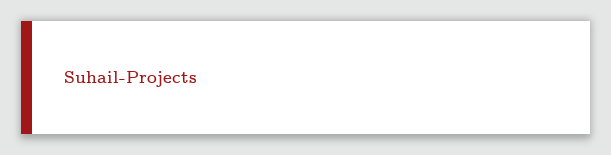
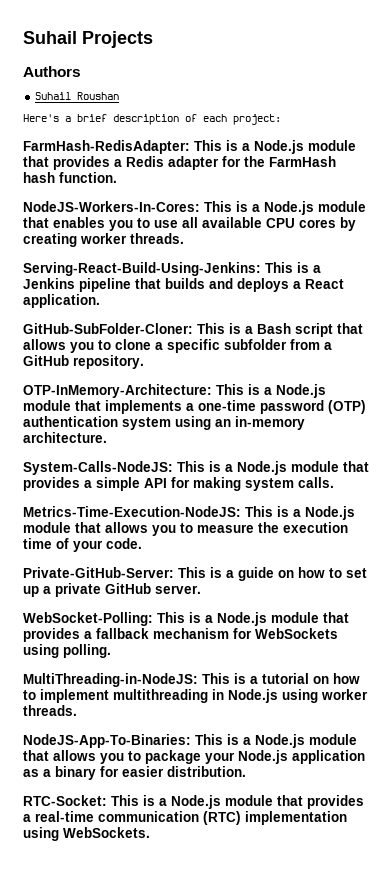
- Suhail-Projects
+ Suhail Projects
+ Authors
+ Suhail Roushan
+ Here's a brief description of each project:
+ FarmHash-RedisAdapter: This is a Node.js module that provides a Redis adapter for the FarmHash hash function.
+ NodeJS-Workers-In-Cores: This is a Node.js module that enables you to use all available CPU cores by creating worker threads.
+ Serving-React-Build-Using-Jenkins: This is a Jenkins pipeline that builds and deploys a React application.
+ GitHub-SubFolder-Cloner: This is a Bash script that allows you to clone a specific subfolder from a GitHub repository.
+ OTP-InMemory-Architecture: This is a Node.js module that implements a one-time password (OTP) authentication system using an in-memory architecture.
+ System-Calls-NodeJS: This is a Node.js module that provides a simple API for making system calls.
+ Metrics-Time-Execution-NodeJS: This is a Node.js module that allows you to measure the execution time of your code.
+ Private-GitHub-Server: This is a guide on how to set up a private GitHub server.
+ WebSocket-Polling: This is a Node.js module that provides a fallback mechanism for WebSockets using polling.
+ MultiThreading-in-NodeJS: This is a tutorial on how to implement multithreading in Node.js using worker threads.
+ NodeJS-App-To-Binaries: This is a Node.js module that allows you to package your Node.js application as a binary for easier distribution.
+ RTC-Socket: This is a Node.js module that provides a real-time communication (RTC) implementation using WebSockets.

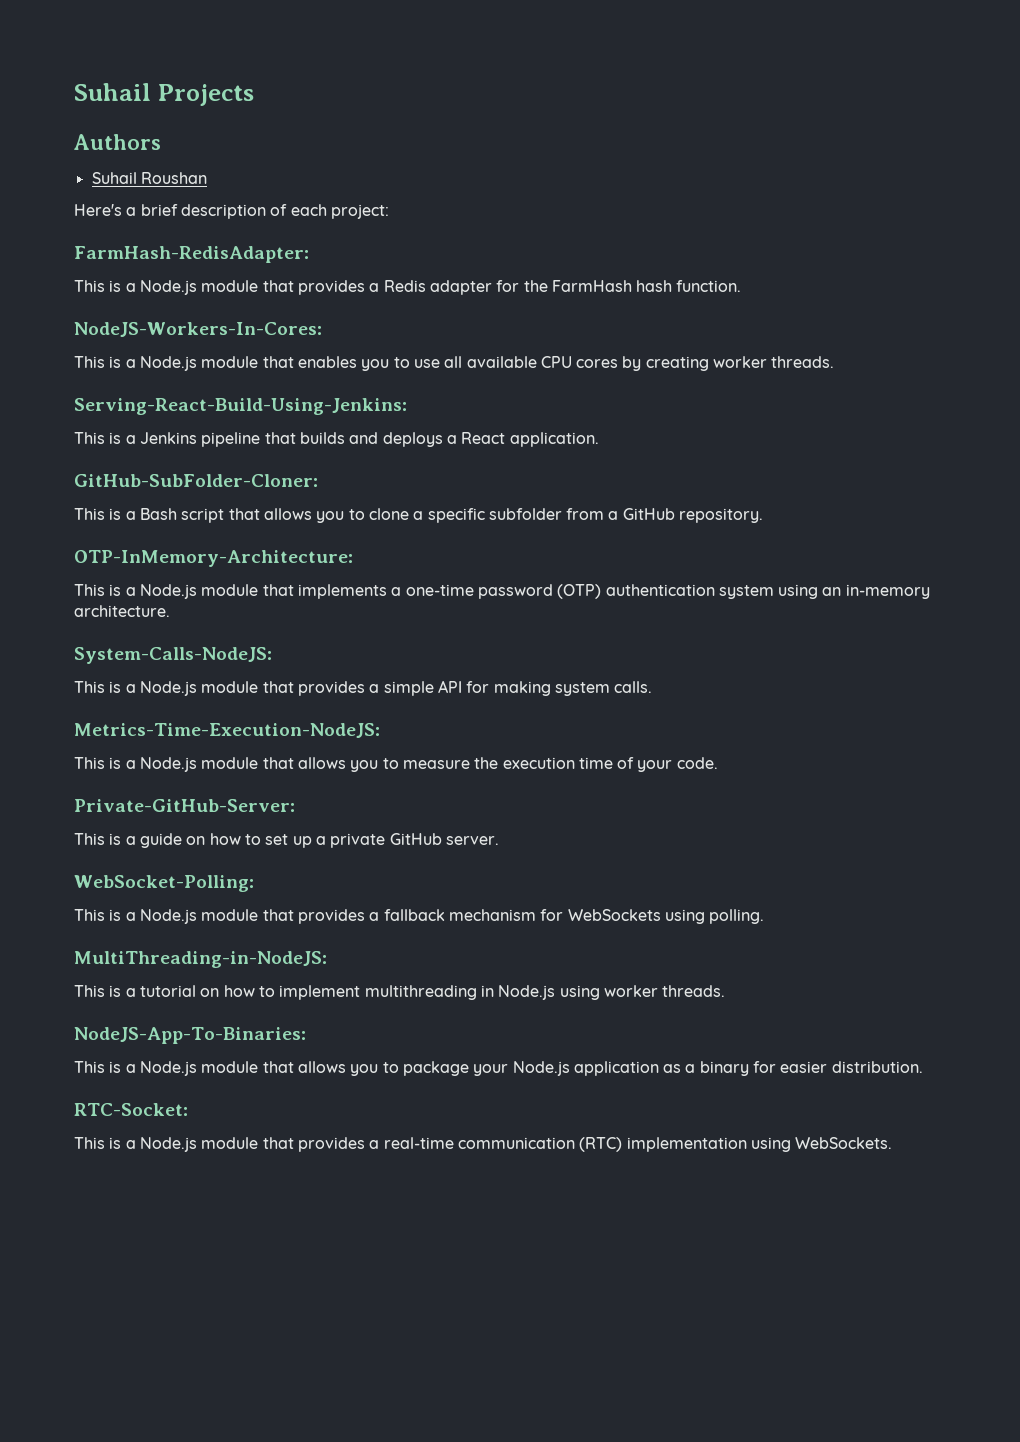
- FarmHash-RedisAdapter: This is a Node.js module that provides a Redis adapter for the FarmHash hash function.
+ FarmHash-RedisAdapter:
+ This is a Node.js module that provides a Redis adapter for the FarmHash hash function.
- NodeJS-Workers-In-Cores: This is a Node.js module that enables you to use all available CPU cores by creating worker threads.
+ NodeJS-Workers-In-Cores:
+ This is a Node.js module that enables you to use all available CPU cores by creating worker threads.
- Serving-React-Build-Using-Jenkins: This is a Jenkins pipeline that builds and deploys a React application.
+ Serving-React-Build-Using-Jenkins:
+ This is a Jenkins pipeline that builds and deploys a React application.
- GitHub-SubFolder-Cloner: This is a Bash script that allows you to clone a specific subfolder from a GitHub repository.
+ GitHub-SubFolder-Cloner:
+ This is a Bash script that allows you to clone a specific subfolder from a GitHub repository.
- OTP-InMemory-Architecture: This is a Node.js module that implements a one-time password (OTP) authentication system using an in-memory architecture.
+ OTP-InMemory-Architecture:
+ This is a Node.js module that implements a one-time password (OTP) authentication system using an in-memory architecture.
- System-Calls-NodeJS: This is a Node.js module that provides a simple API for making system calls.
+ System-Calls-NodeJS:
+ This is a Node.js module that provides a simple API for making system calls.
- Metrics-Time-Execution-NodeJS: This is a Node.js module that allows you to measure the execution time of your code.
+ Metrics-Time-Execution-NodeJS:
+ This is a Node.js module that allows you to measure the execution time of your code.
- Private-GitHub-Server: This is a guide on how to set up a private GitHub server.
+ Private-GitHub-Server:
+ This is a guide on how to set up a private GitHub server.
- WebSocket-Polling: This is a Node.js module that provides a fallback mechanism for WebSockets using polling.
+ WebSocket-Polling:
+ This is a Node.js module that provides a fallback mechanism for WebSockets using polling.
- MultiThreading-in-NodeJS: This is a tutorial on how to implement multithreading in Node.js using worker threads.
+ MultiThreading-in-NodeJS:
+ This is a tutorial on how to implement multithreading in Node.js using worker threads.
- NodeJS-App-To-Binaries: This is a Node.js module that allows you to package your Node.js application as a binary for easier distribution.
+ NodeJS-App-To-Binaries:
+ This is a Node.js module that allows you to package your Node.js application as a binary for easier distribution.
- RTC-Socket: This is a Node.js module that provides a real-time communication (RTC) implementation using WebSockets.
+ RTC-Socket:
+ This is a Node.js module that provides a real-time communication (RTC) implementation using WebSockets.

